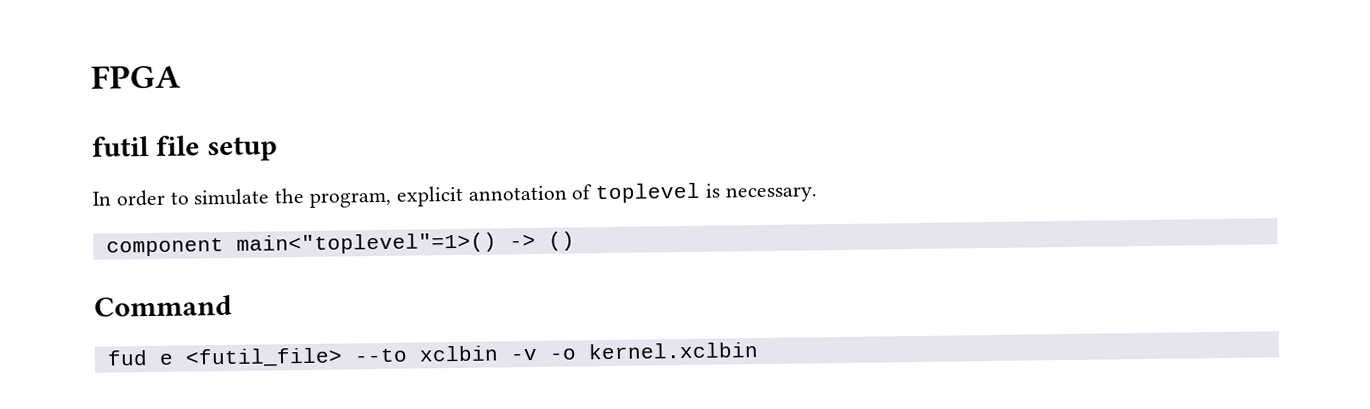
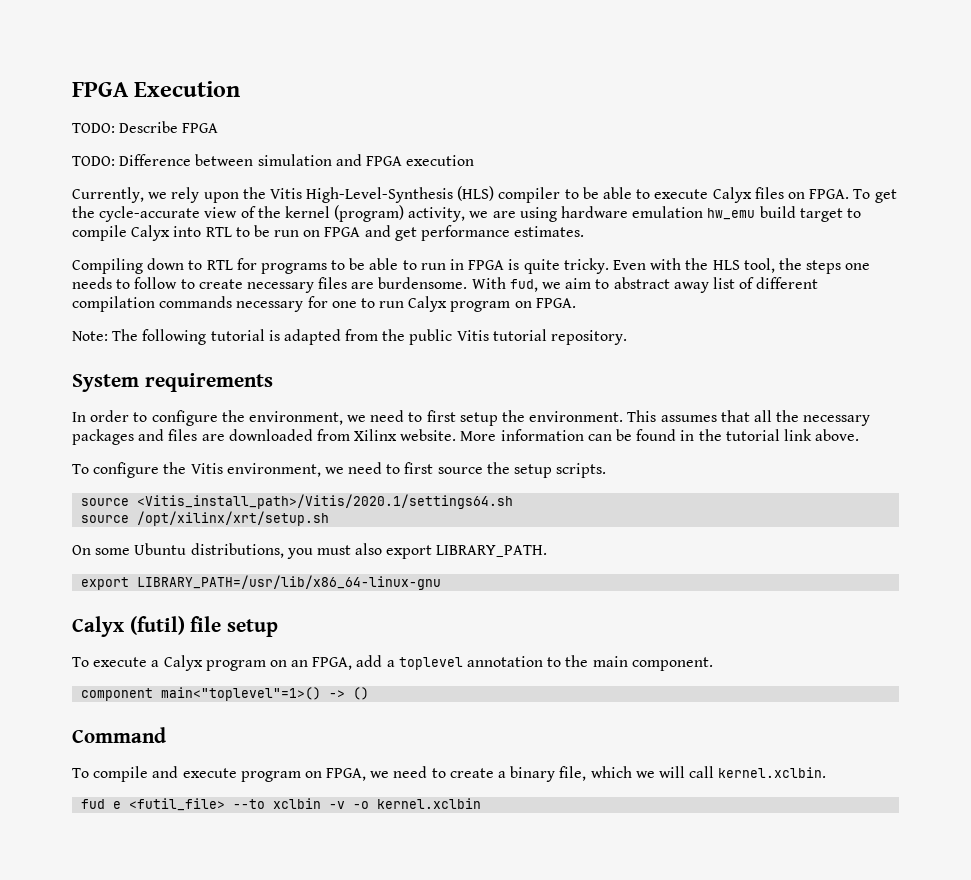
- FPGA
- futil file setup
- In order to simulate the program, explicit annotation of toplevel is necessary.
+ FPGA Execution
+ TODO: Describe FPGA
+ TODO: Difference between simulation and FPGA execution
+ Currently, we rely upon the Vitis High-Level-Synthesis (HLS) compiler to be able to execute Calyx files on FPGA. To get the cycle-accurate view of the kernel (program) activity, we are using hardware emulation hw_emu build target to compile Calyx into RTL to be run on FPGA and get performance estimates.
+ Compiling down to RTL for programs to be able to run in FPGA is quite tricky. Even with the HLS tool, the steps one needs to follow to create necessary files are burdensome. With fud, we aim to abstract away list of different compilation commands necessary for one to run Calyx program on FPGA.
+ Note: The following tutorial is adapted from the public Vitis tutorial repository.
+ System requirements
+ In order to configure the environment, we need to first setup the environment. This assumes that all the necessary packages and files are downloaded from Xilinx website. More information can be found in the tutorial link above.
+ To configure the Vitis environment, we need to first source the setup scripts.
+ source <Vitis_install_path>/Vitis/2020.1/settings64.sh
+ source /opt/xilinx/xrt/setup.sh
+ On some Ubuntu distributions, you must also export LIBRARY_PATH.
+ export LIBRARY_PATH=/usr/lib/x86_64-linux-gnu
+ Calyx (futil) file setup
+ To execute a Calyx program on an FPGA, add a toplevel annotation to the main component.
+ To compile and execute program on FPGA, we need to create a binary file, which we will call kernel.xclbin.

